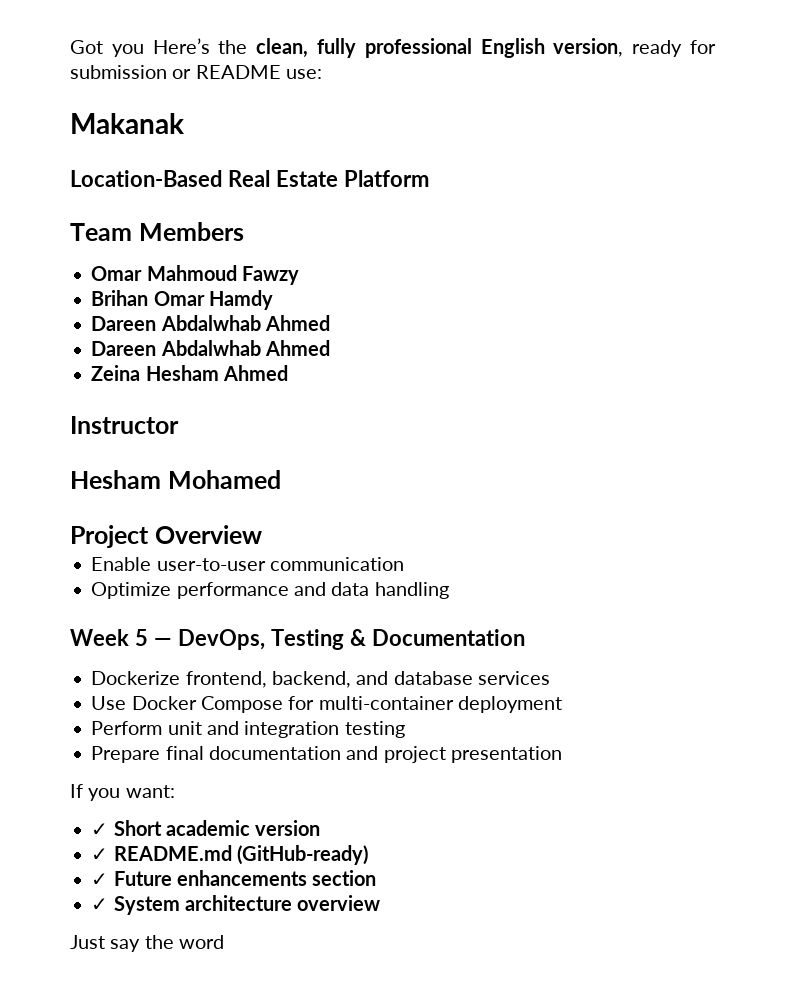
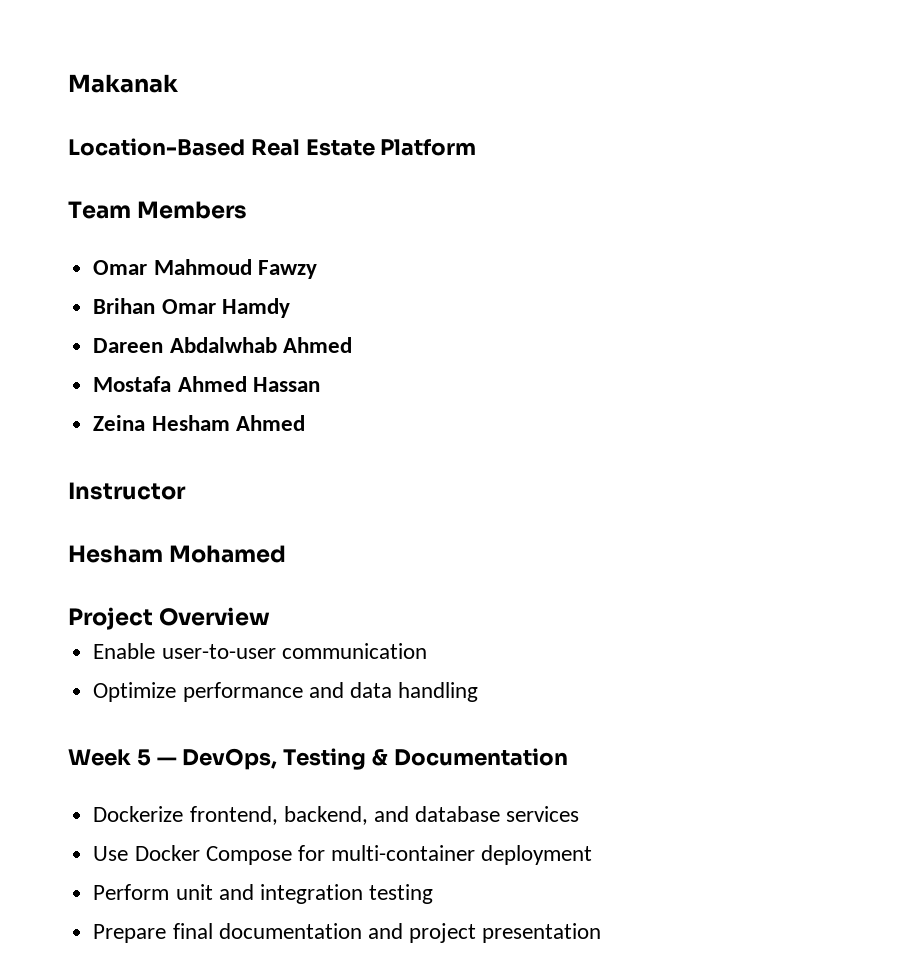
- Got you Here’s the clean, fully professional English version, ready for submission or README use:
  Brihan Omar Hamdy
  Dareen Abdalwhab Ahmed
- Dareen Abdalwhab Ahmed
+ Mostafa Ahmed Hassan
- If you want:
- ✓ Short academic version
- ✓ README.md (GitHub-ready)
- ✓ Future enhancements section
- ✓ System architecture overview
- Just say the word

